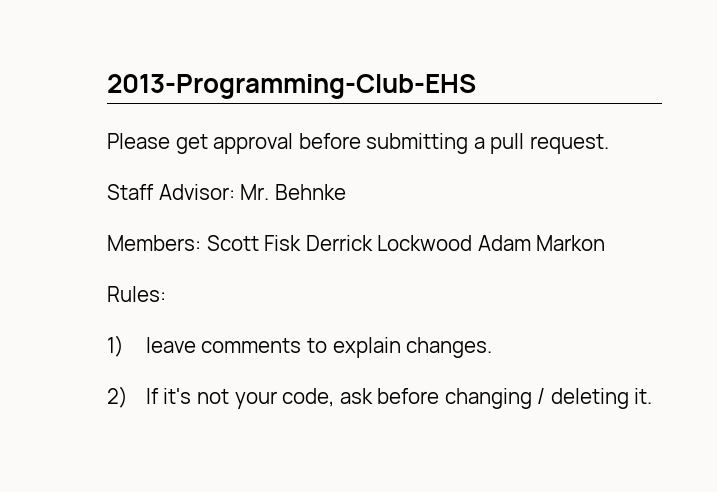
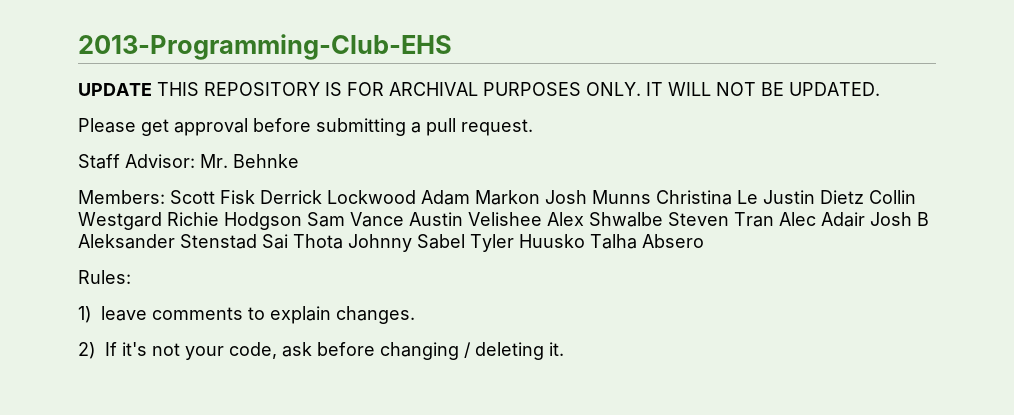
+ UPDATE THIS REPOSITORY IS FOR ARCHIVAL PURPOSES ONLY. IT WILL NOT BE UPDATED.
- Members: Scott Fisk Derrick Lockwood Adam Markon
+ Members: Scott Fisk Derrick Lockwood Adam Markon Josh Munns Christina Le Justin Dietz Collin Westgard Richie Hodgson Sam Vance Austin Velishee Alex Shwalbe Steven Tran Alec Adair Josh B Aleksander Stenstad Sai Thota Johnny Sabel Tyler Huusko Talha Absero

